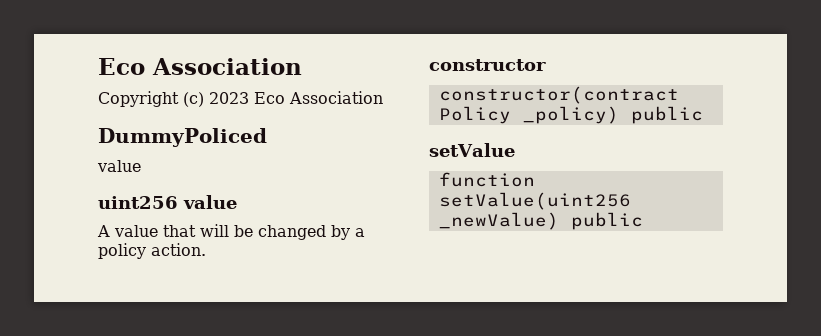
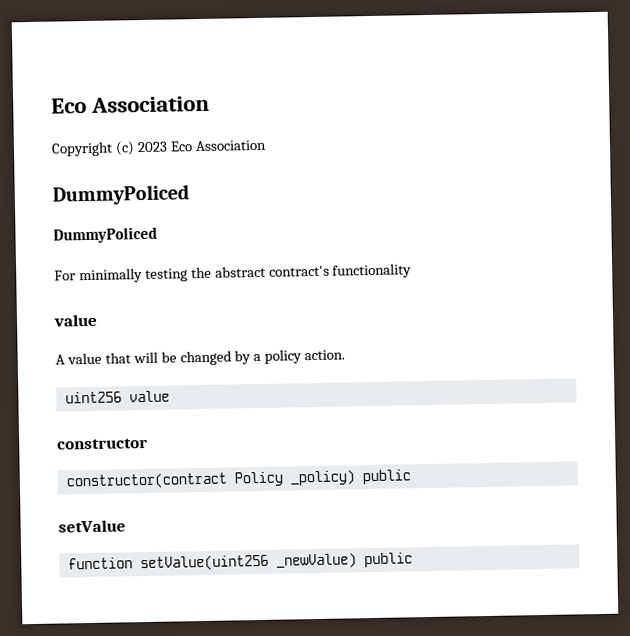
  Copyright (c) 2023 Eco Association
  DummyPoliced
+ DummyPoliced
+ For minimally testing the abstract contract's functionality
  value
- uint256 value
+ uint256 value

